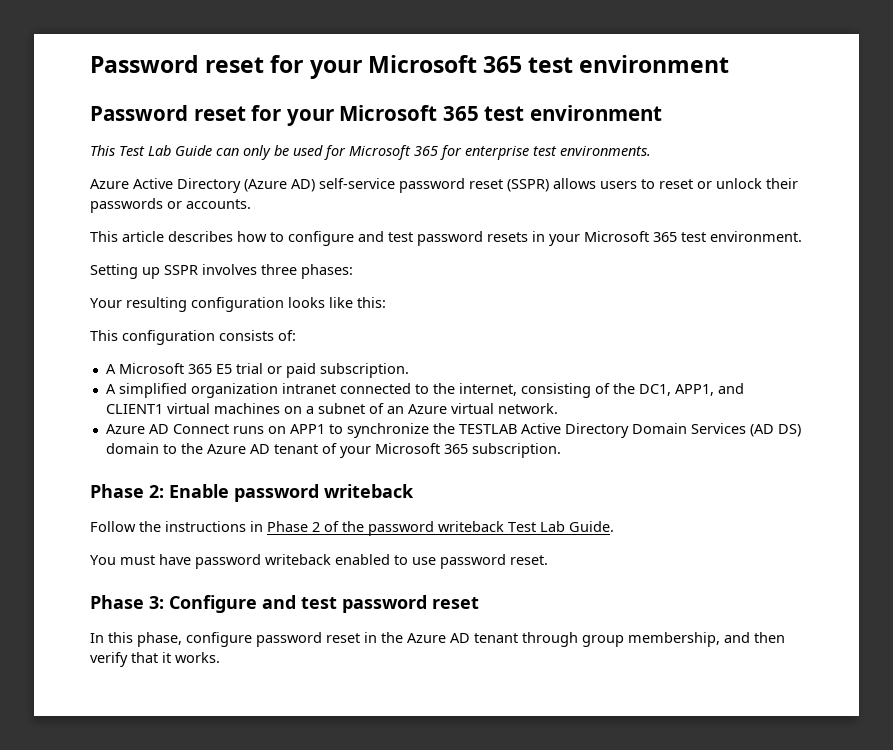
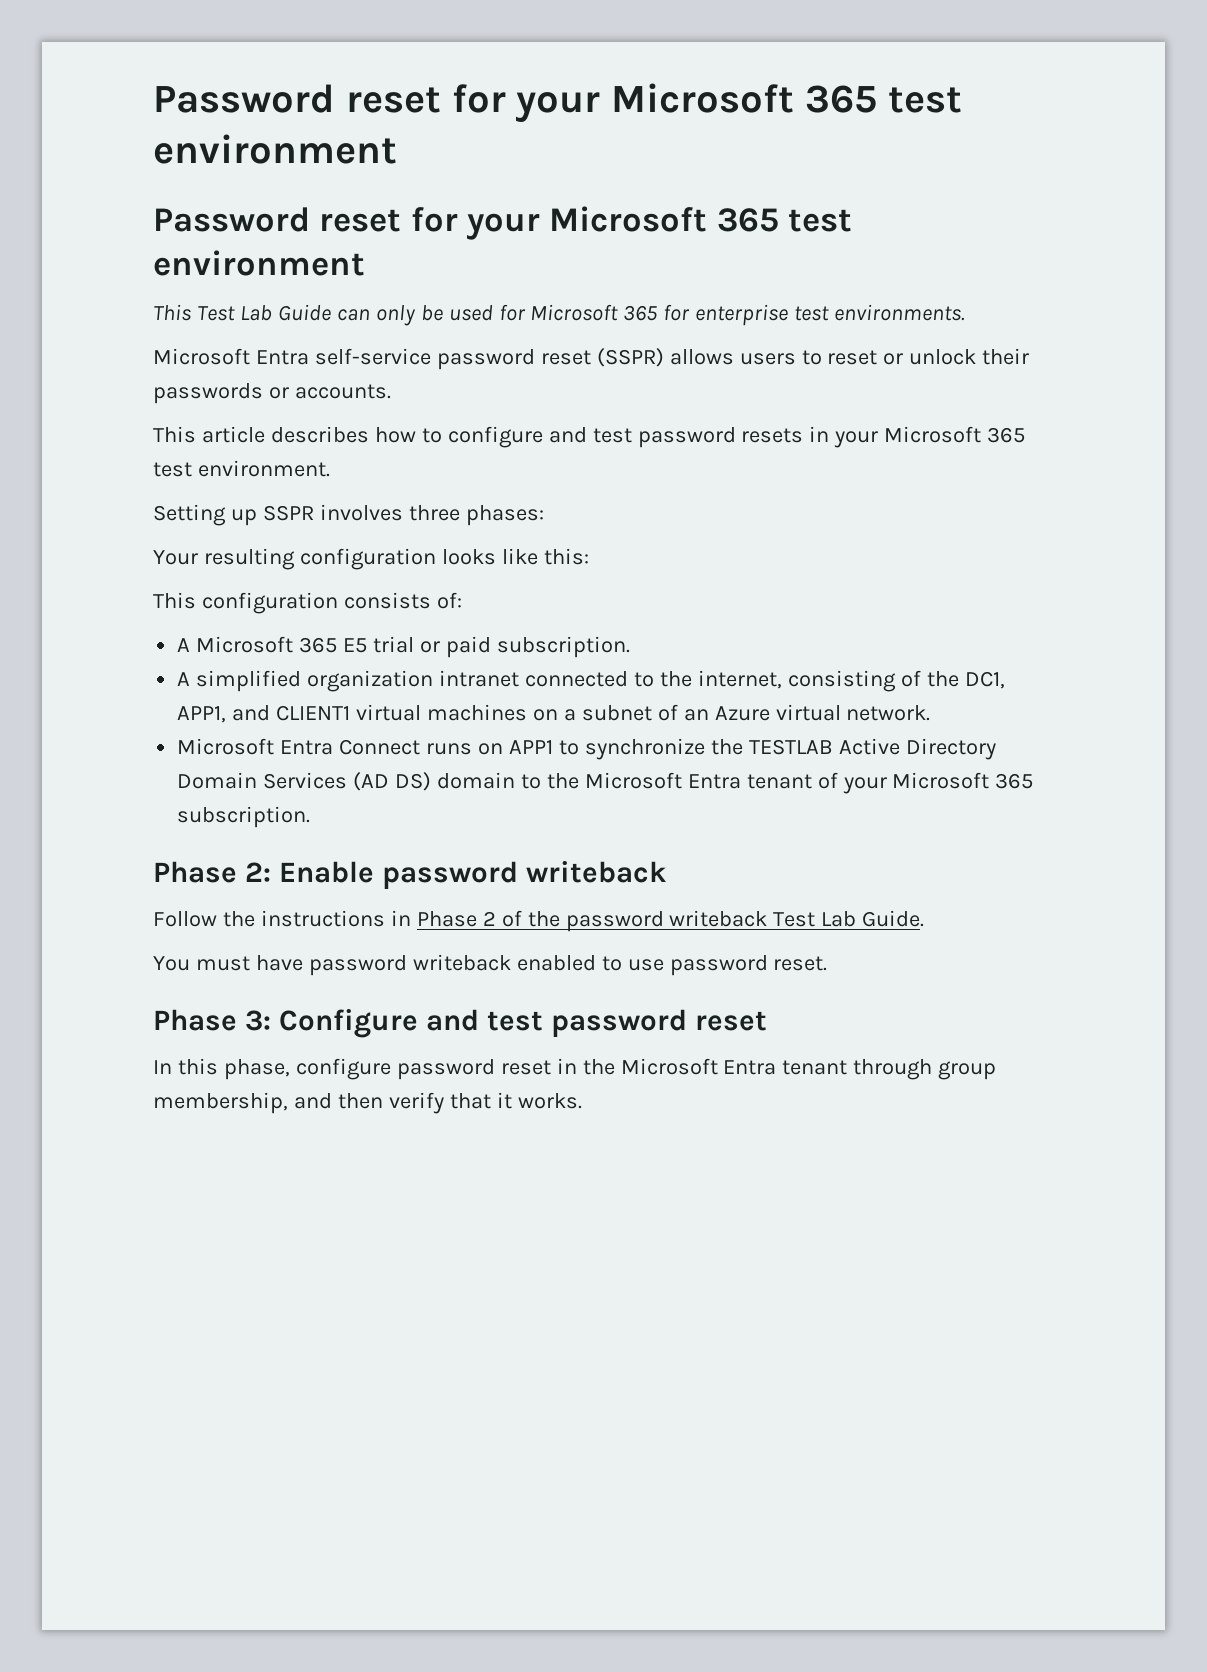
- Azure Active Directory (Azure AD) self-service password reset (SSPR) allows users to reset or unlock their passwords or accounts.
+ Microsoft Entra self-service password reset (SSPR) allows users to reset or unlock their passwords or accounts.
- Azure AD Connect runs on APP1 to synchronize the TESTLAB Active Directory Domain Services (AD DS) domain to the Azure AD tenant of your Microsoft 365 subscription.
+ Microsoft Entra Connect runs on APP1 to synchronize the TESTLAB Active Directory Domain Services (AD DS) domain to the Microsoft Entra tenant of your Microsoft 365 subscription.
- In this phase, configure password reset in the Azure AD tenant through group membership, and then verify that it works.
+ In this phase, configure password reset in the Microsoft Entra tenant through group membership, and then verify that it works.

